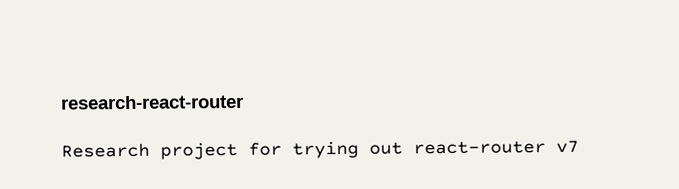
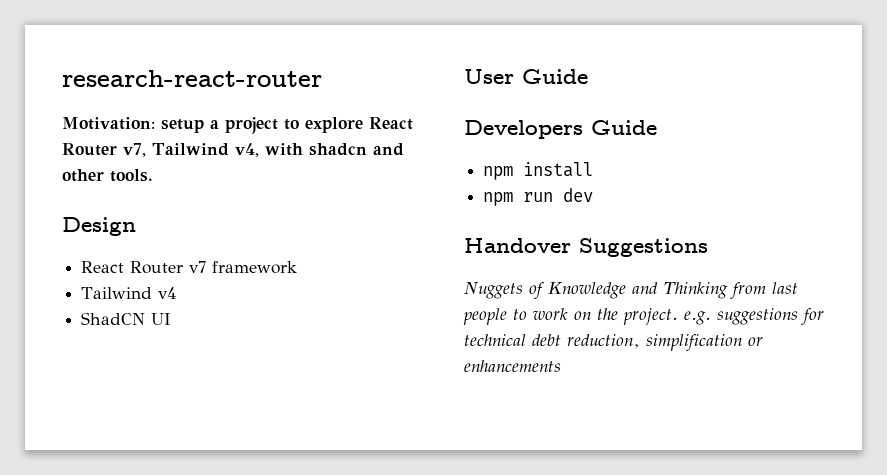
- Research project for trying out react-router v7
+ Motivation: setup a project to explore React Router v7, Tailwind v4, with shadcn and other tools.
+ Design
+ React Router v7 framework
+ Tailwind v4
+ ShadCN UI
+ User Guide
+ Developers Guide
+ npm install
+ npm run dev
+ Handover Suggestions
+ Nuggets of Knowledge and Thinking from last people to work on the project. e.g. suggestions for technical debt reduction, simplification or enhancements

